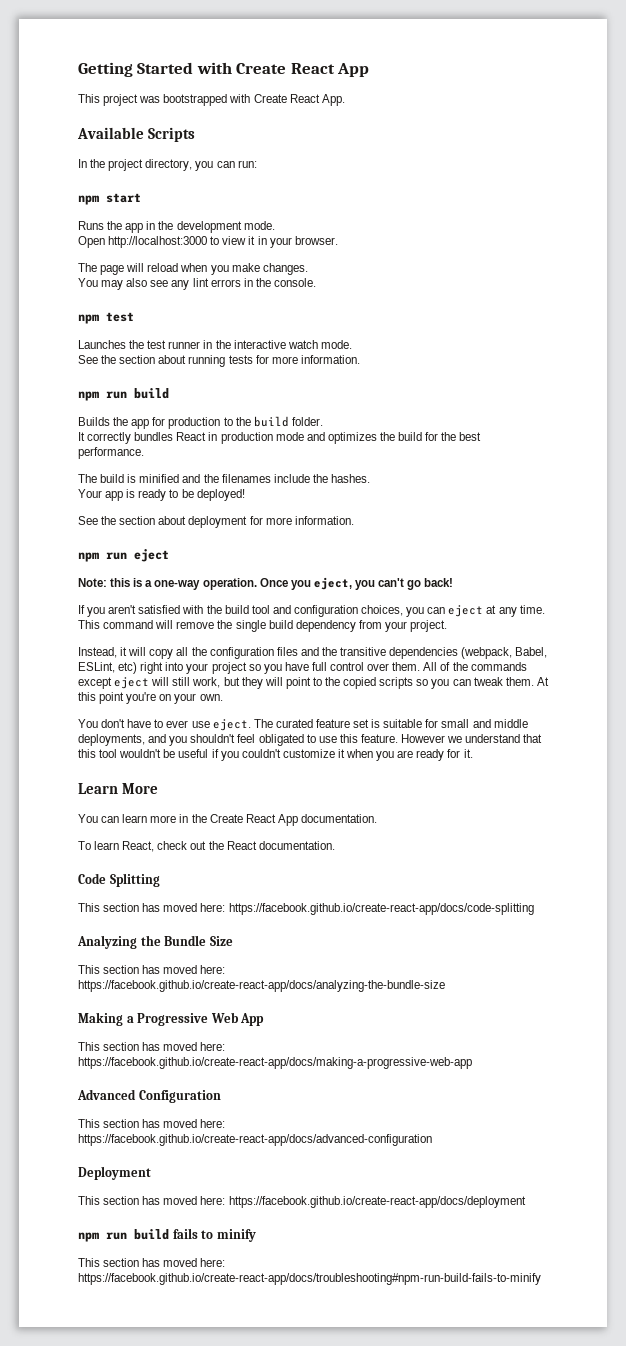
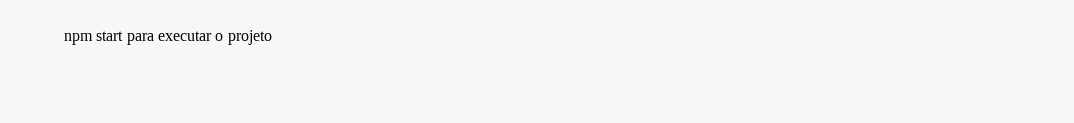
- Getting Started with Create React App
- This project was bootstrapped with Create React App.
- Available Scripts
- In the project directory, you can run:
- npm start
- Runs the app in the development mode.
- Open http://localhost:3000 to view it in your browser.
- The page will reload when you make changes.
- You may also see any lint errors in the console.
- npm test
- Launches the test runner in the interactive watch mode.
- See the section about running tests for more information.
- npm run build
- Builds the app for production to the build folder.
- It correctly bundles React in production mode and optimizes the build for the best performance.
- The build is minified and the filenames include the hashes.
- Your app is ready to be deployed!
- See the section about deployment for more information.
- npm run eject
- Note: this is a one-way operation. Once you eject, you can't go back!
- If you aren't satisfied with the build tool and configuration choices, you can eject at any time. This command will remove the single build dependency from your project.
- Instead, it will copy all the configuration files and the transitive dependencies (webpack, Babel, ESLint, etc) right into your project so you have full control over them. All of the commands except eject will still work, but they will point to the copied scripts so you can tweak them. At this point you're on your own.
- You don't have to ever use eject. The curated feature set is suitable for small and middle deployments, and you shouldn't feel obligated to use this feature. However we understand that this tool wouldn't be useful if you couldn't customize it when you are ready for it.
- Learn More
- You can learn more in the Create React App documentation.
- To learn React, check out the React documentation.
- Code Splitting
- This section has moved here: https://facebook.github.io/create-react-app/docs/code-splitting
- Analyzing the Bundle Size
- This section has moved here: https://facebook.github.io/create-react-app/docs/analyzing-the-bundle-size
- Making a Progressive Web App
- This section has moved here: https://facebook.github.io/create-react-app/docs/making-a-progressive-web-app
- Advanced Configuration
- This section has moved here: https://facebook.github.io/create-react-app/docs/advanced-configuration
- Deployment
- This section has moved here: https://facebook.github.io/create-react-app/docs/deployment
- npm run build fails to minify
- This section has moved here: https://facebook.github.io/create-react-app/docs/troubleshooting#npm-run-build-fails-to-minify
+ npm start para executar o projeto

